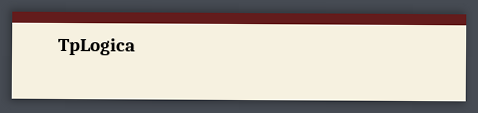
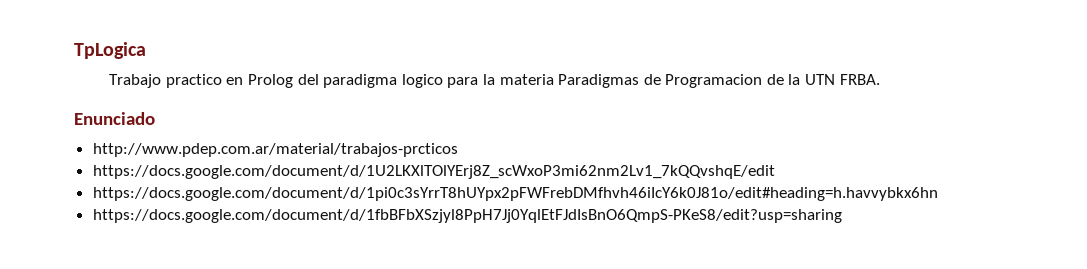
+ Trabajo practico en Prolog del paradigma logico para la materia Paradigmas de Programacion de la UTN FRBA.
+ Enunciado
+ http://www.pdep.com.ar/material/trabajos-prcticos
+ https://docs.google.com/document/d/1U2LKXlTOlYErj8Z_scWxoP3mi62nm2Lv1_7kQQvshqE/edit
+ https://docs.google.com/document/d/1pi0c3sYrrT8hUYpx2pFWFrebDMfhvh46iIcY6k0J81o/edit#heading=h.havvybkx6hn
+ https://docs.google.com/document/d/1fbBFbXSzjyl8PpH7Jj0YqlEtFJdIsBnO6QmpS-PKeS8/edit?usp=sharing

